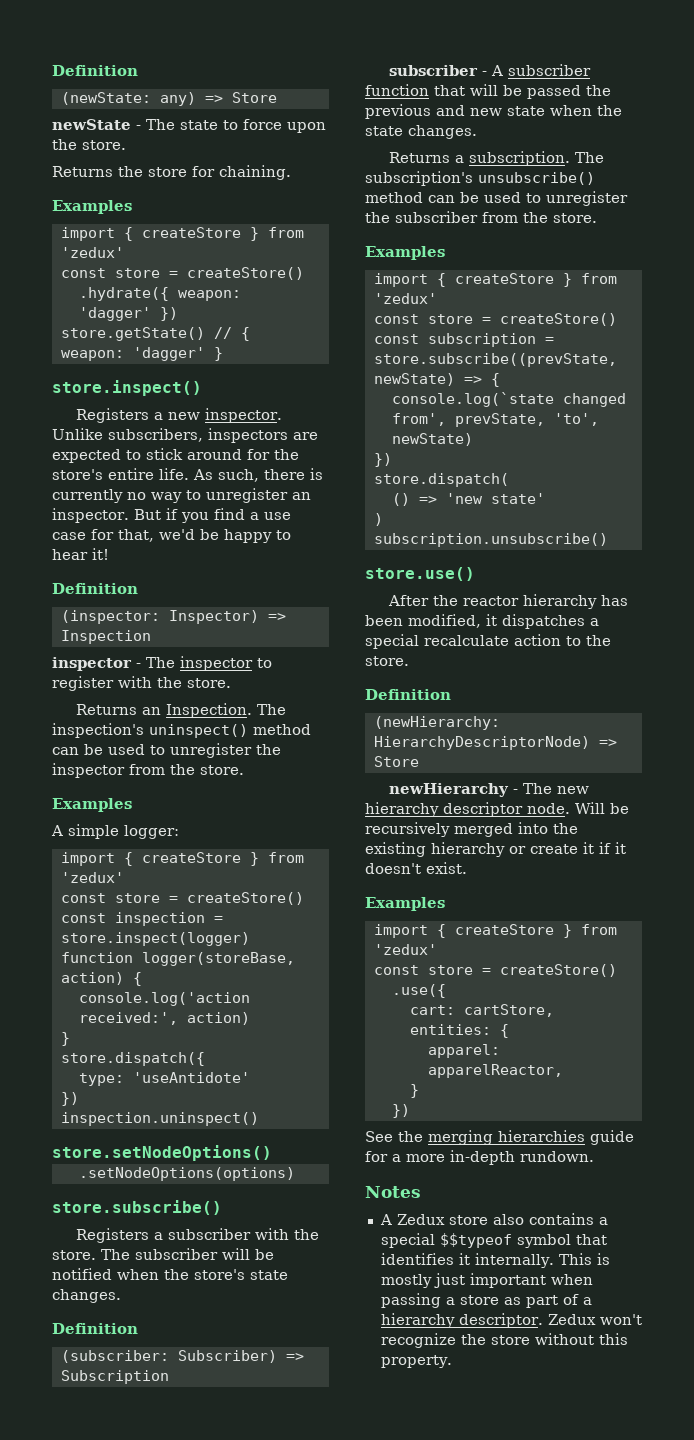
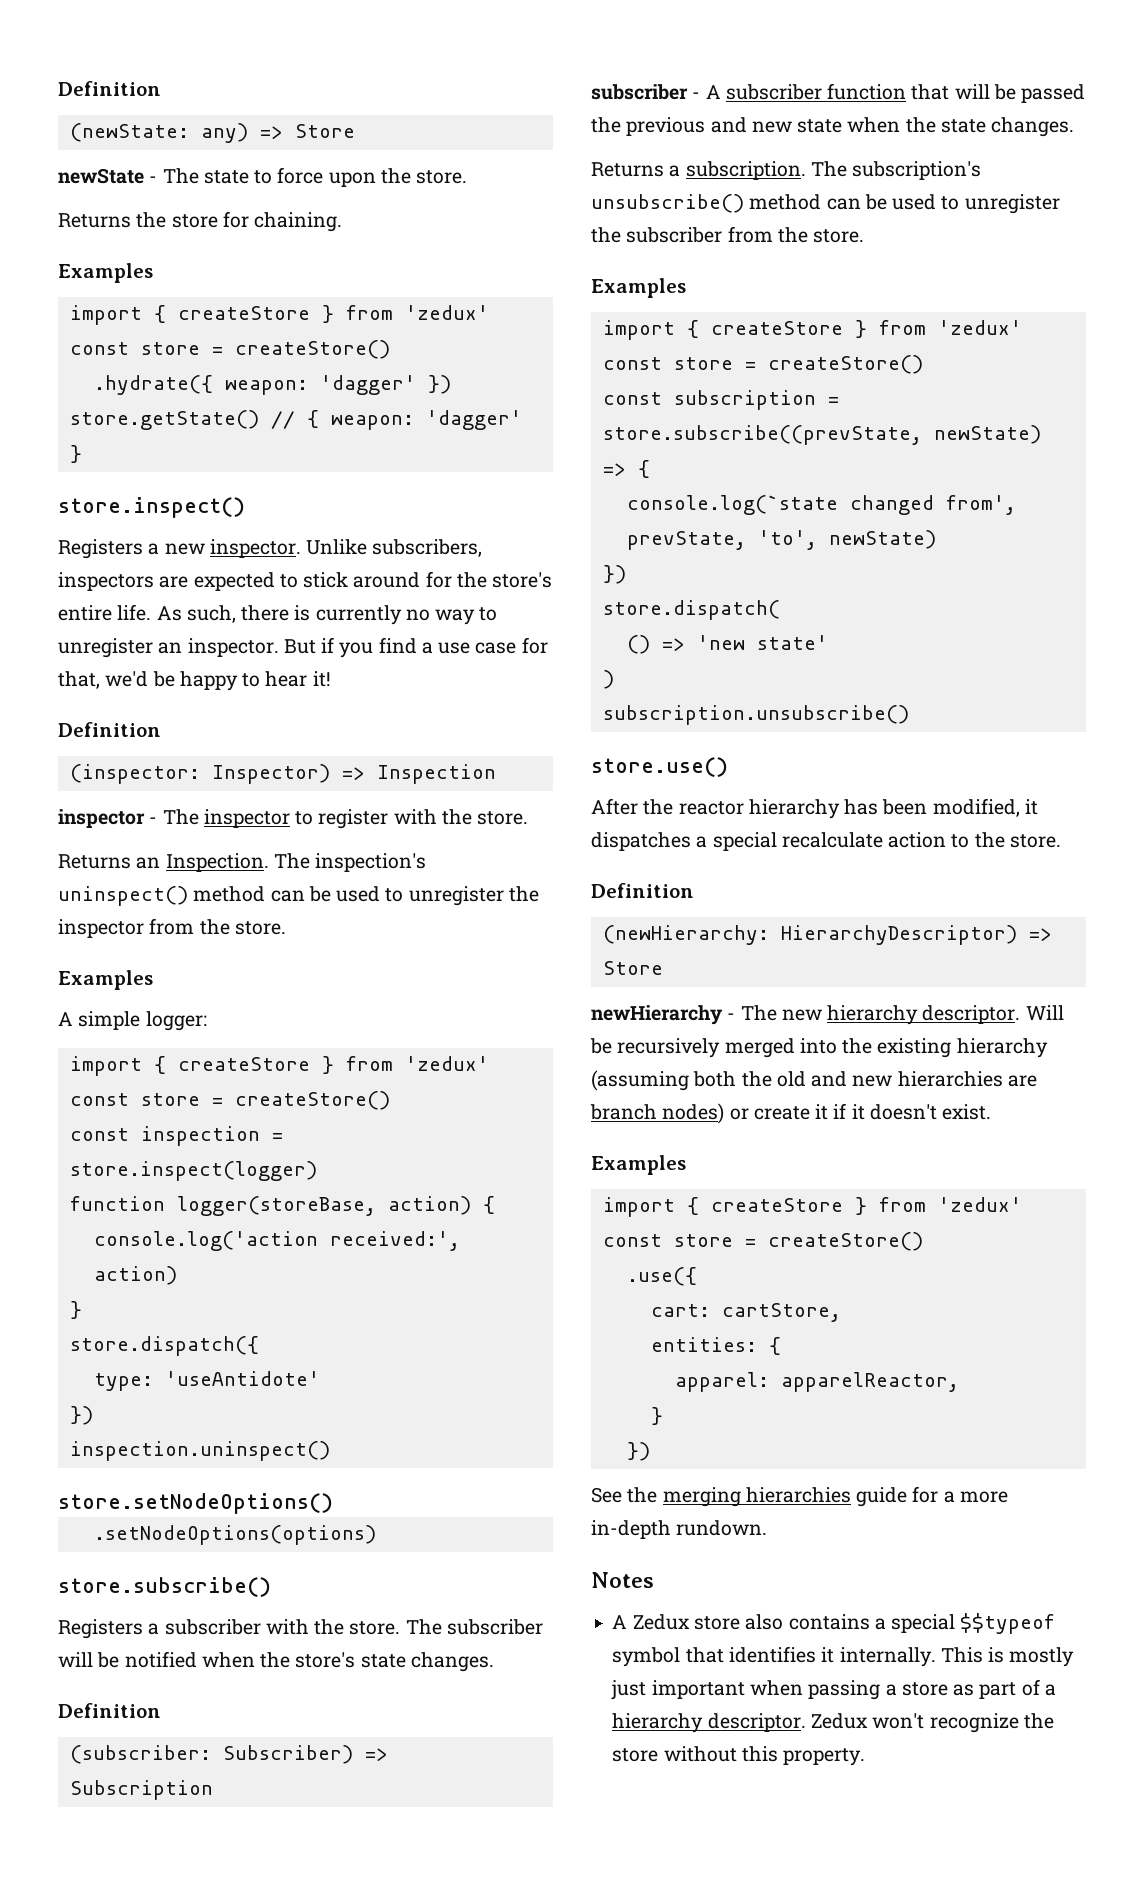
- (newHierarchy: HierarchyDescriptorNode) => Store
+ (newHierarchy: HierarchyDescriptor) => Store
- newHierarchy - The new hierarchy descriptor node.
+ newHierarchy - The new hierarchy descriptor.
- Will be recursively merged into the existing hierarchy or create it if it doesn't exist.
+ Will be recursively merged into the existing hierarchy (assuming both the old and new hierarchies are branch nodes) or create it if it doesn't exist.

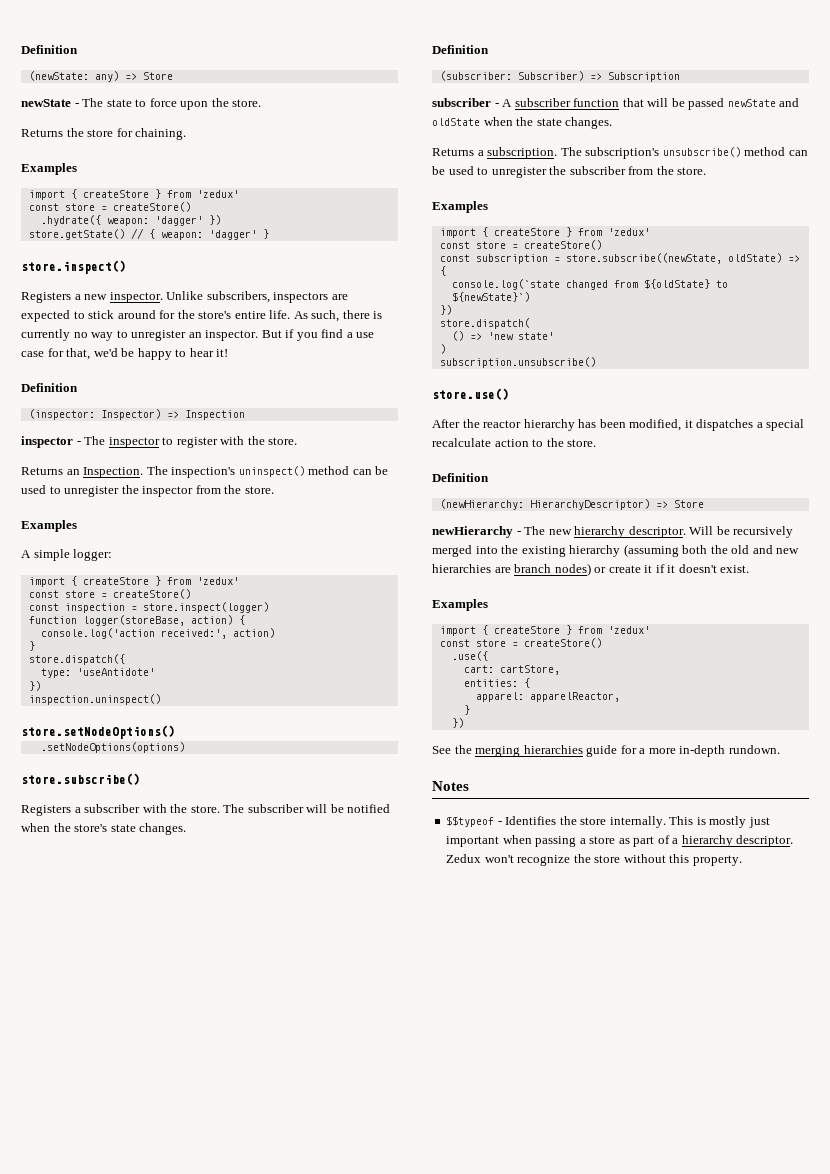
- subscriber - A subscriber function that will be passed the previous and new state when the state changes.
+ subscriber - A subscriber function that will be passed newState and oldState when the state changes.
- const subscription = store.subscribe((prevState, newState) => {
+ const subscription = store.subscribe((newState, oldState) => {
- console.log(`state changed from', prevState, 'to', newState)
+ console.log(`state changed from ${oldState} to ${newState}`)
- A Zedux store also contains a special $$typeof symbol that identifies it internally.
+ $$typeof - Identifies the store internally.

